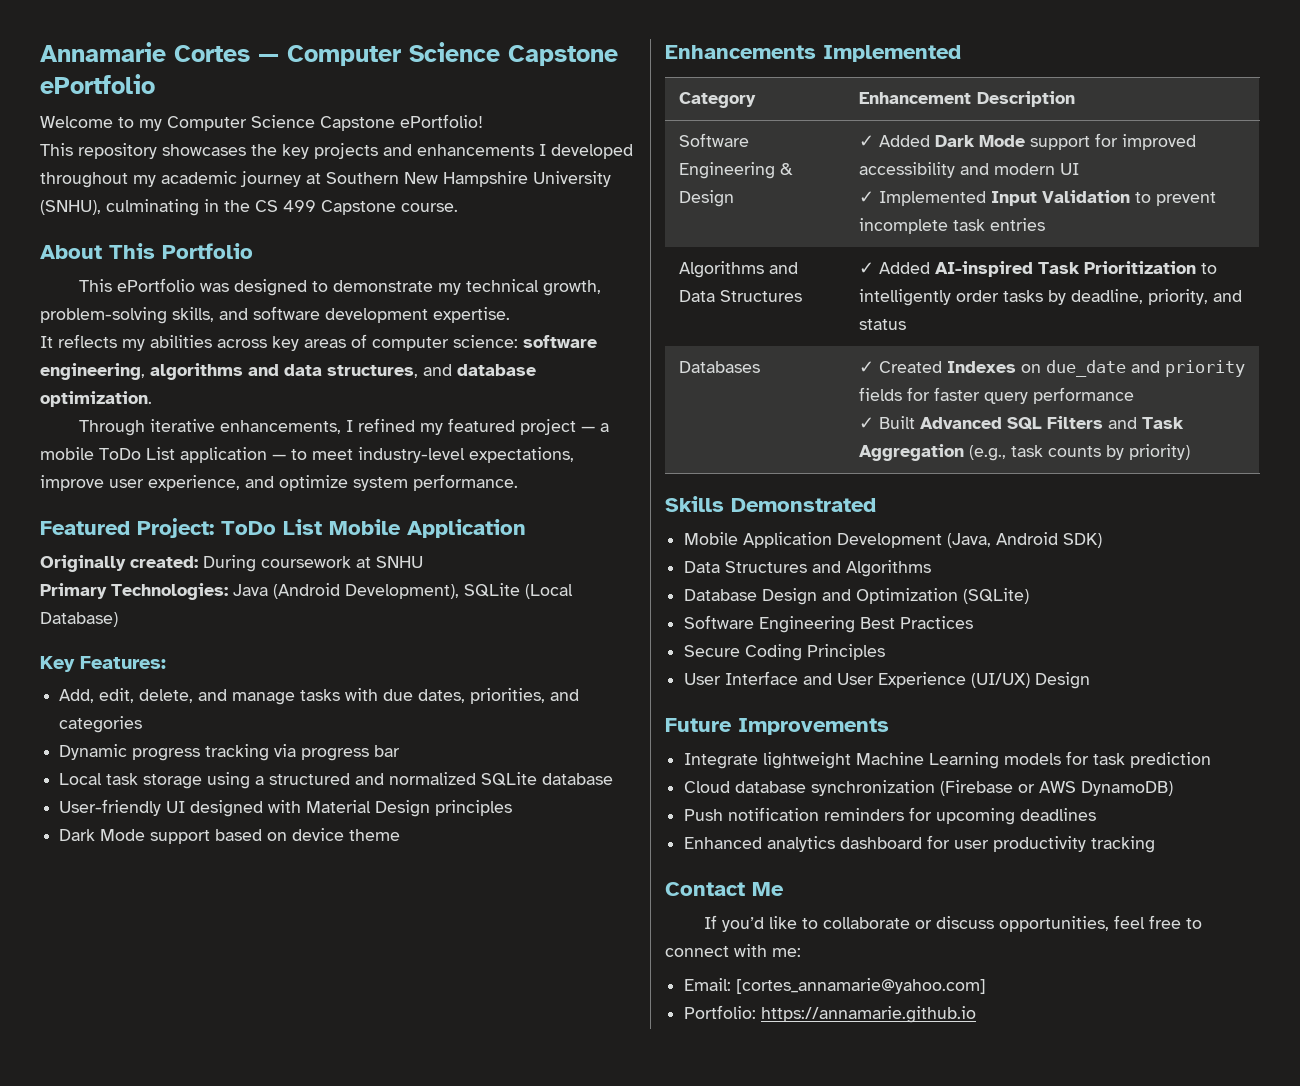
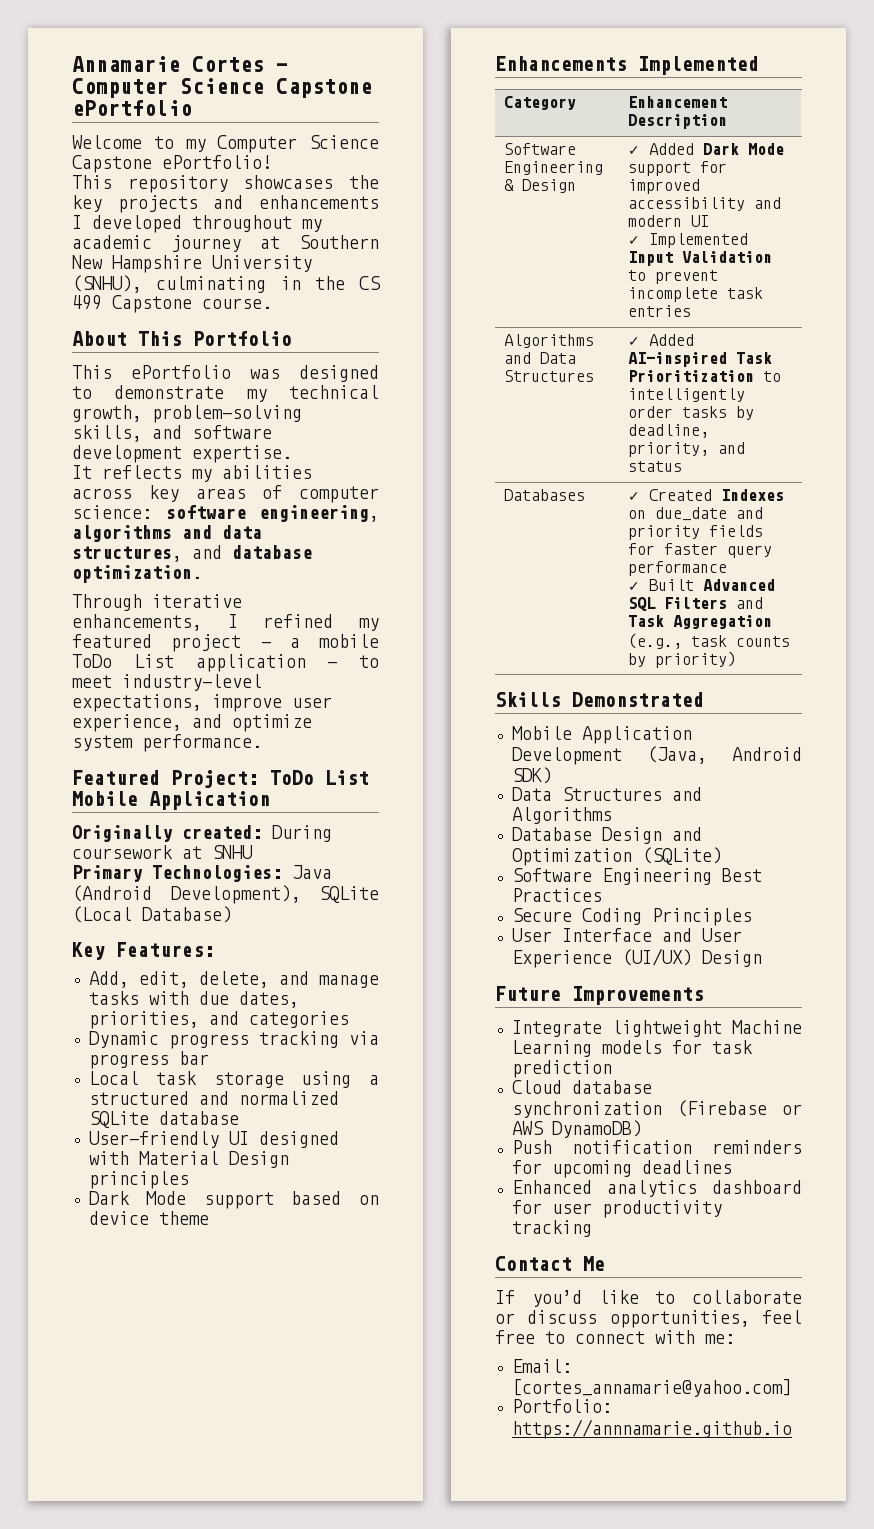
- Portfolio: https://annamarie.github.io
+ Portfolio: https://annnamarie.github.io

